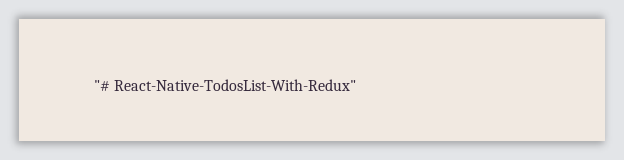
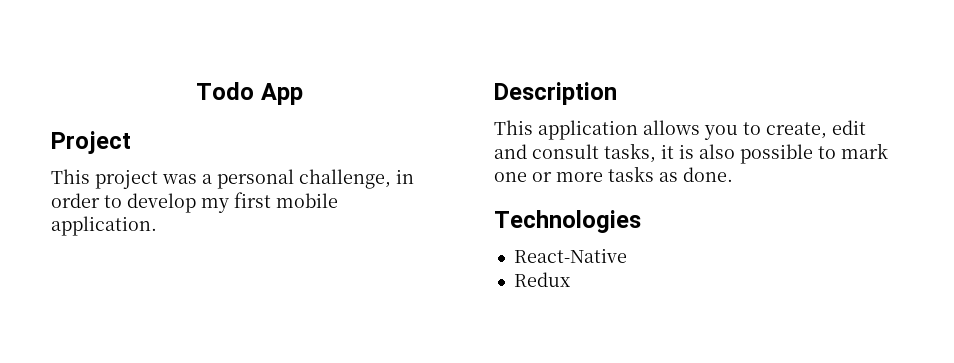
- "# React-Native-TodosList-With-Redux"
+ Todo App
+ Project
+ This project was a personal challenge, in order to develop my first mobile application.
+ Description
+ This application allows you to create, edit and consult tasks, it is also possible to mark one or more tasks as done.
+ Technologies
+ React-Native
+ Redux

